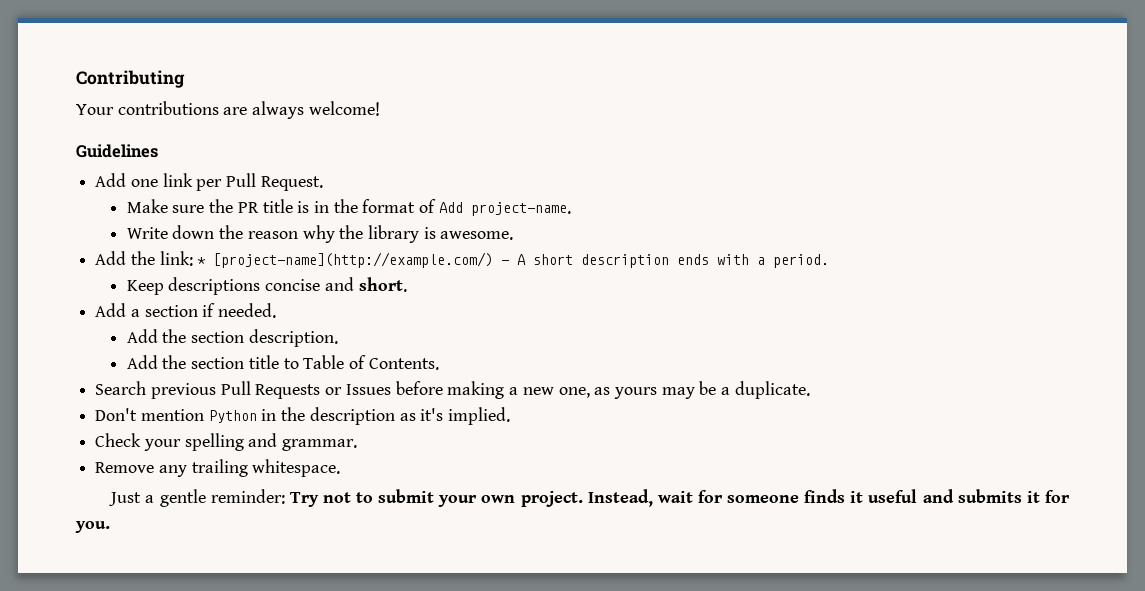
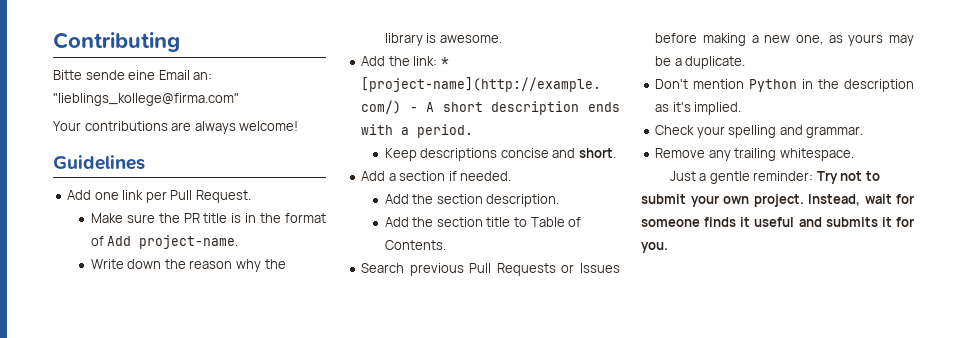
+ Bitte sende eine Email an: "lieblings_kollege@firma.com"

